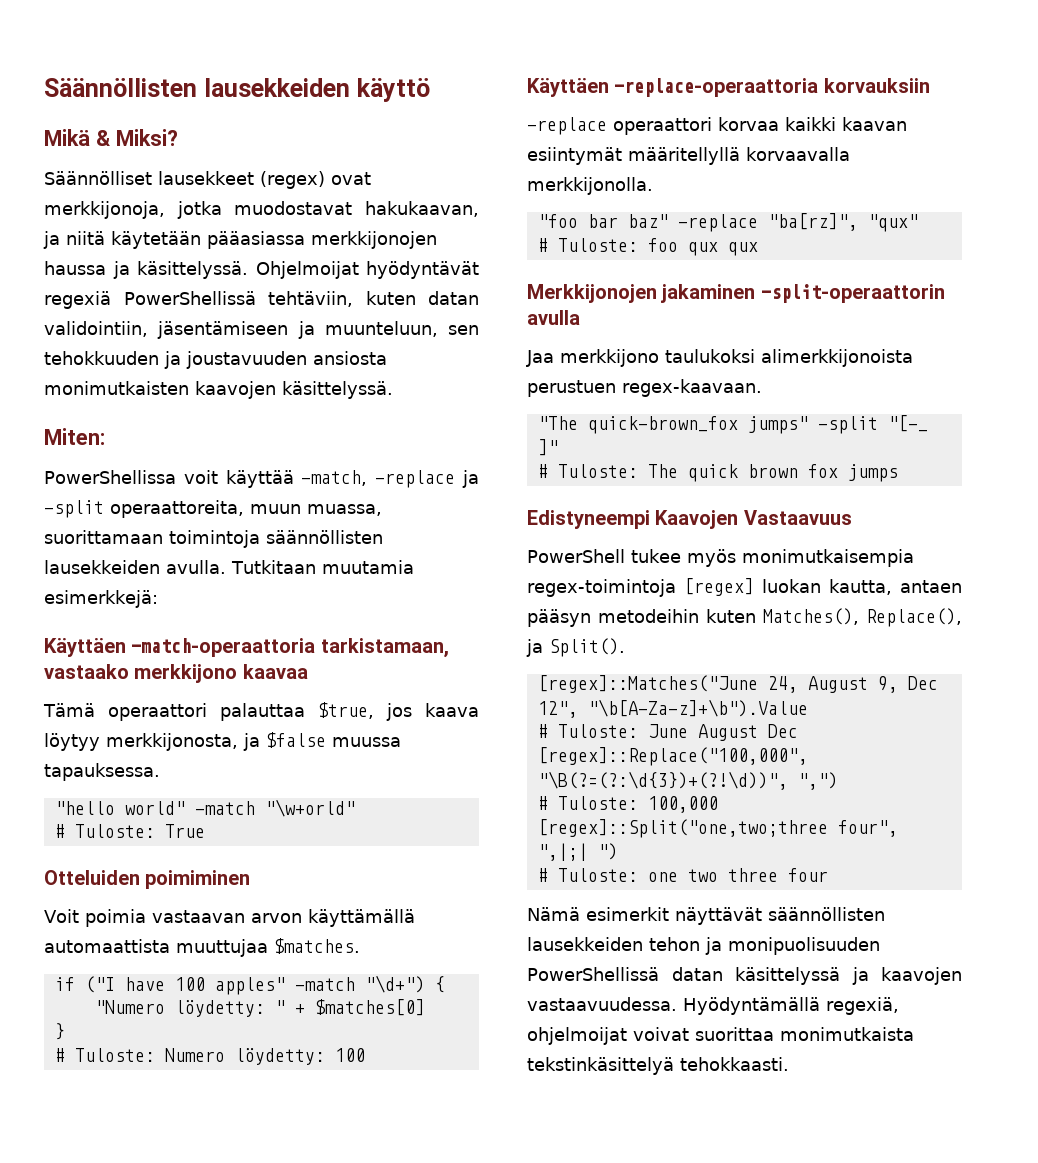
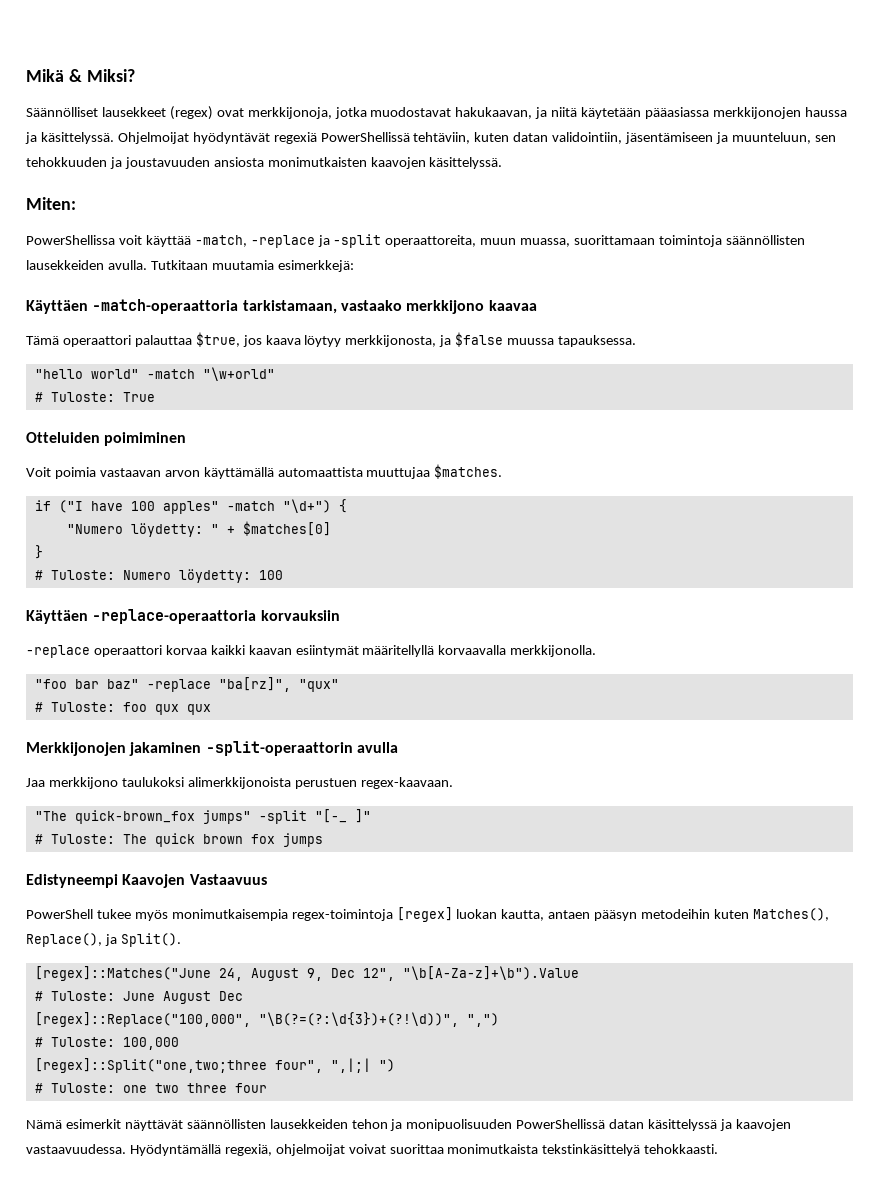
- Säännöllisten lausekkeiden käyttö

